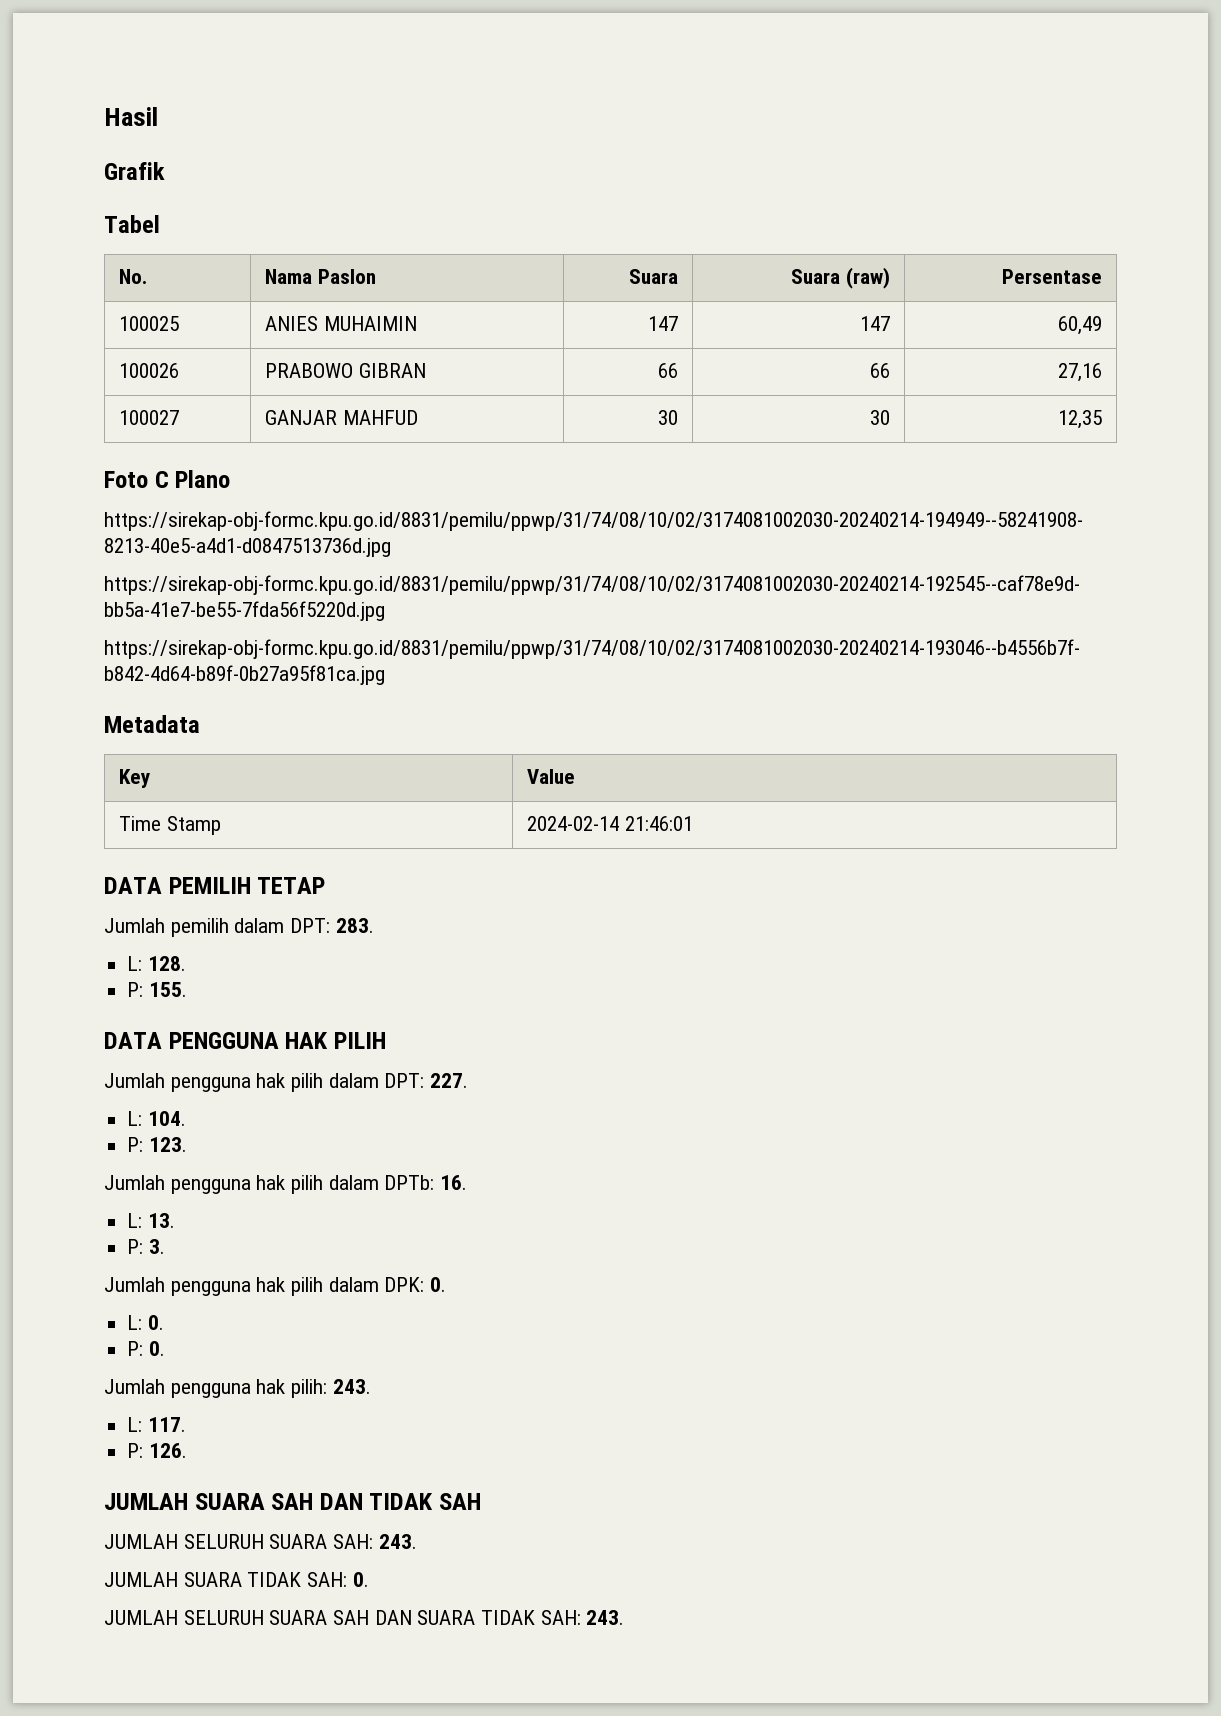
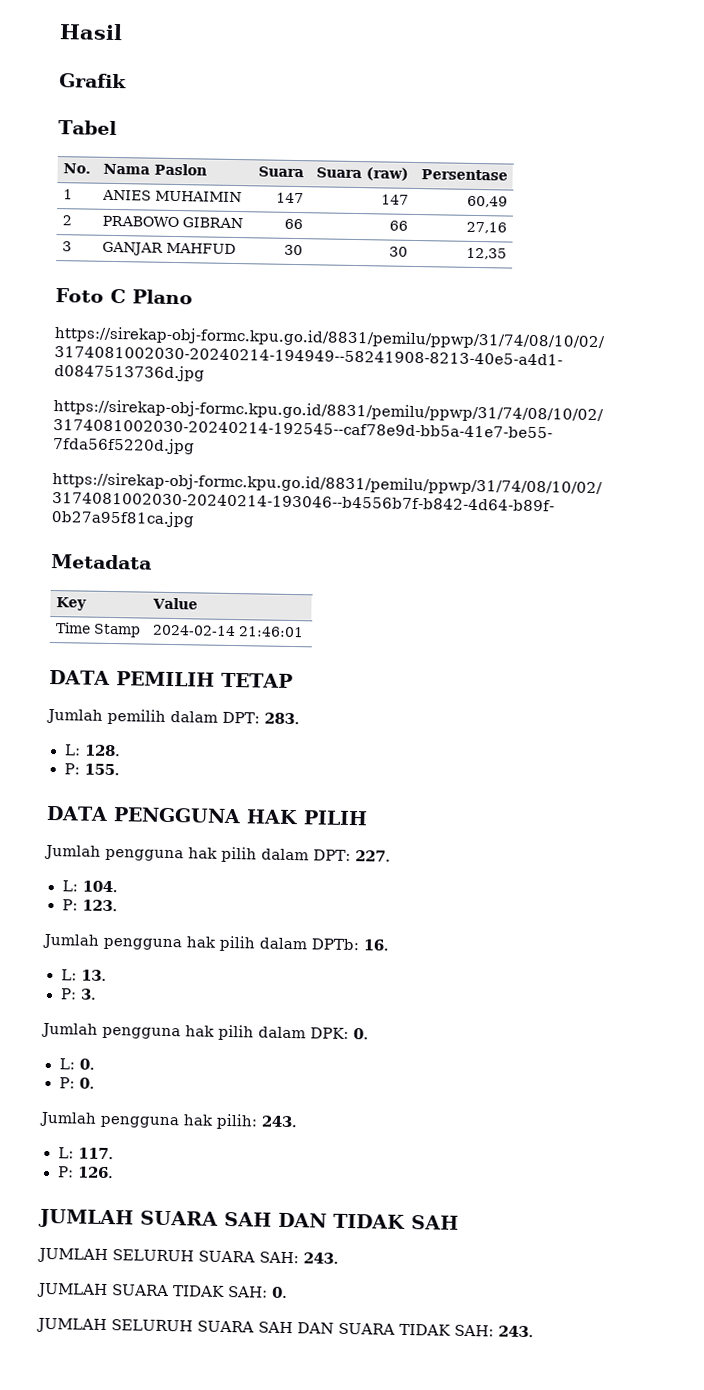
- 100025 | ANIES MUHAIMIN | 147 | 147 | 60,49
+ 1 | ANIES MUHAIMIN | 147 | 147 | 60,49
- 100026 | PRABOWO GIBRAN | 66 | 66 | 27,16
+ 2 | PRABOWO GIBRAN | 66 | 66 | 27,16
- 100027 | GANJAR MAHFUD | 30 | 30 | 12,35
+ 3 | GANJAR MAHFUD | 30 | 30 | 12,35

